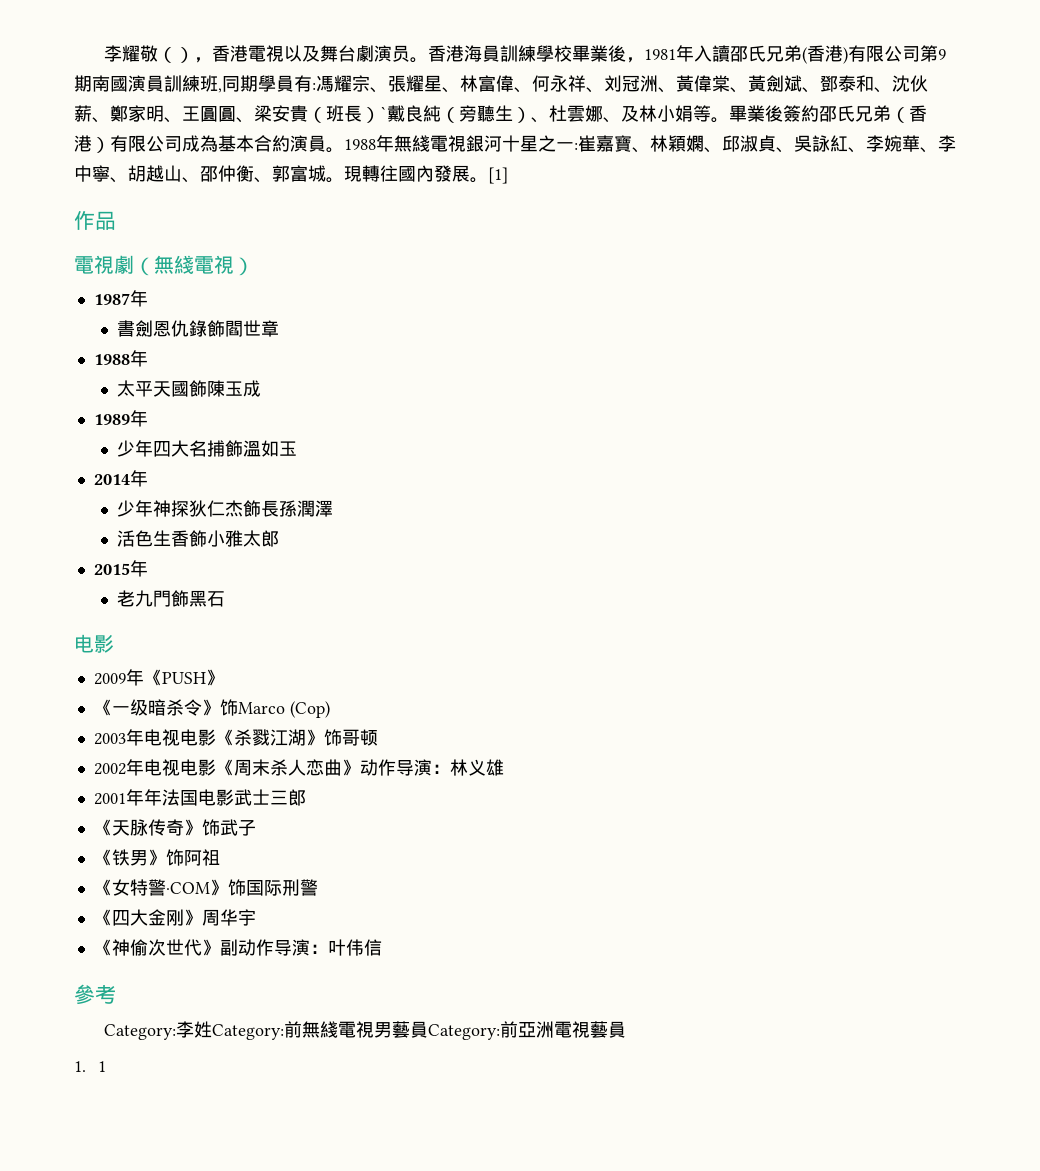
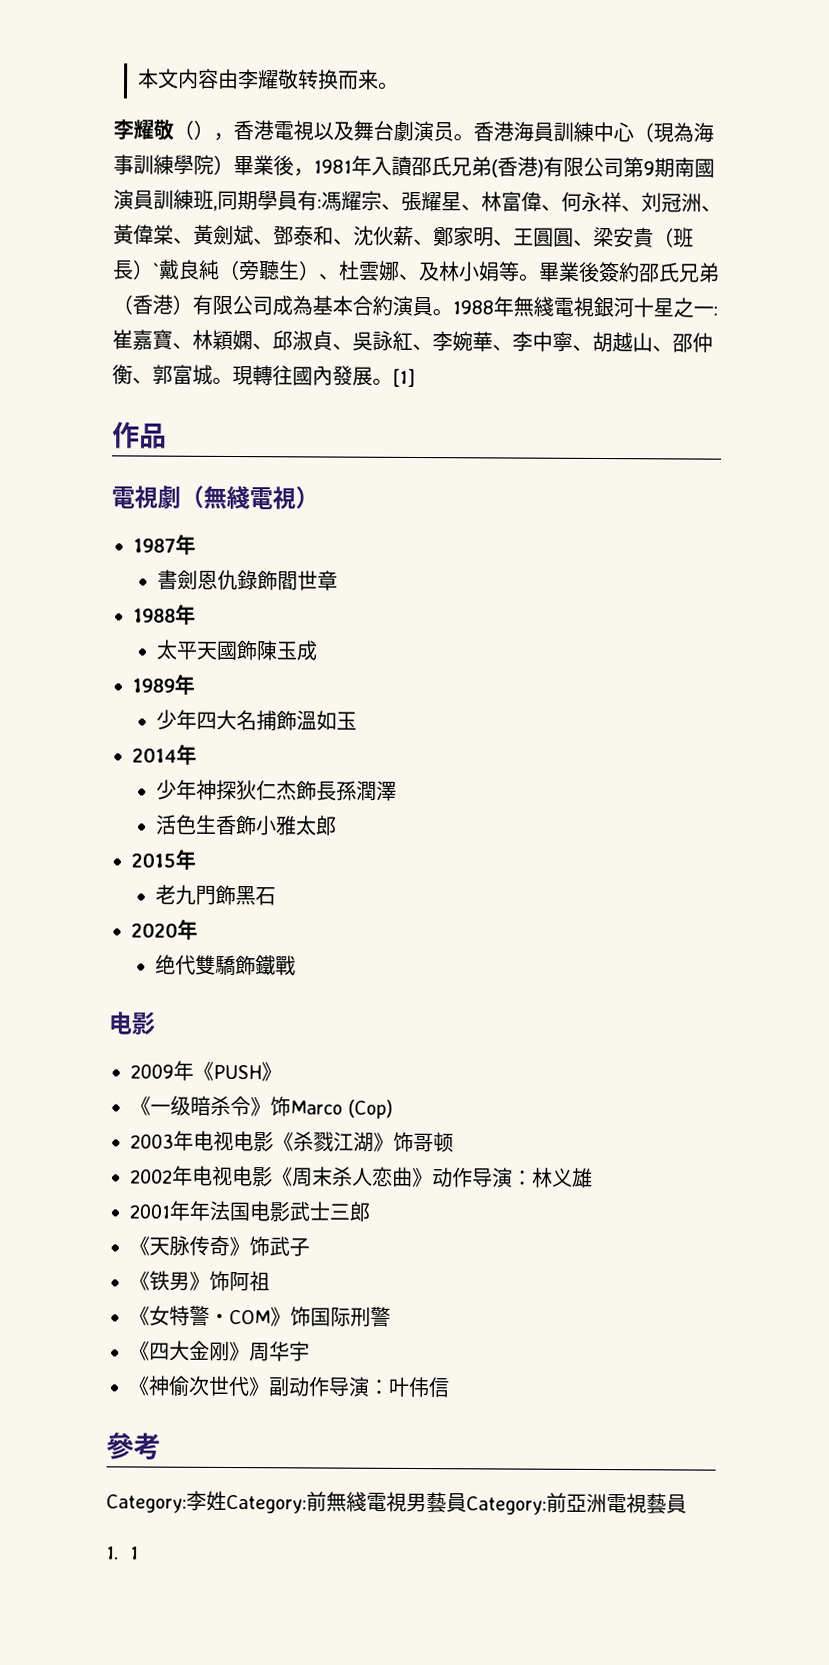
+ 本文内容由李耀敬转换而来。
- 香港海員訓練學校畢業後，1981年入讀邵氏兄弟(香港)有限公司第9期南國演員訓練班,同期學員有:
+ 香港海員訓練中心（現為海事訓練學院）畢業後，1981年入讀邵氏兄弟(香港)有限公司第9期南國演員訓練班,同期學員有:
+ 2020年
+ 绝代雙驕飾鐵戰

